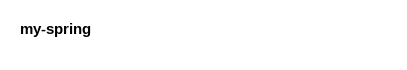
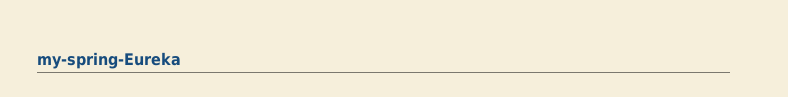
- my-spring
+ my-spring-Eureka

